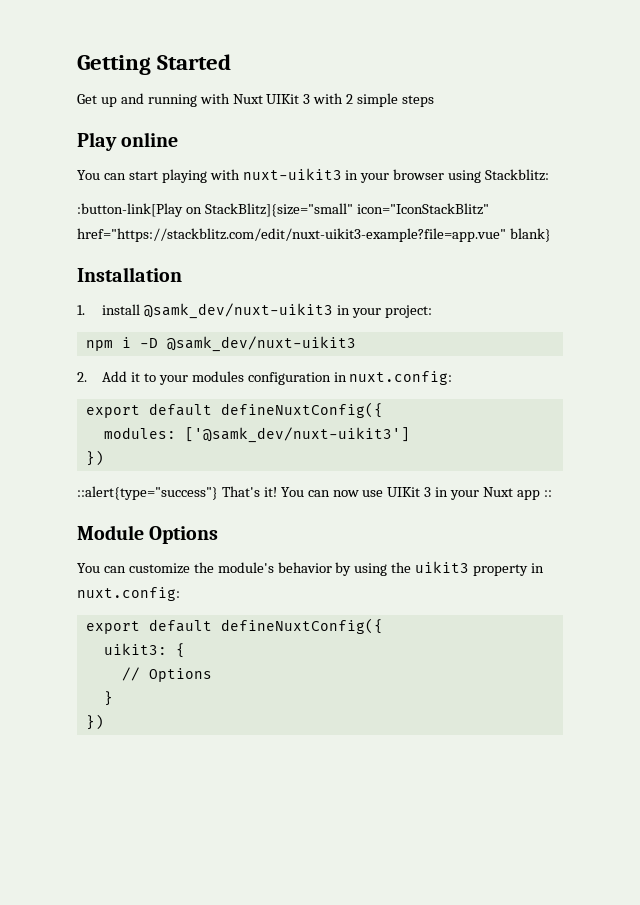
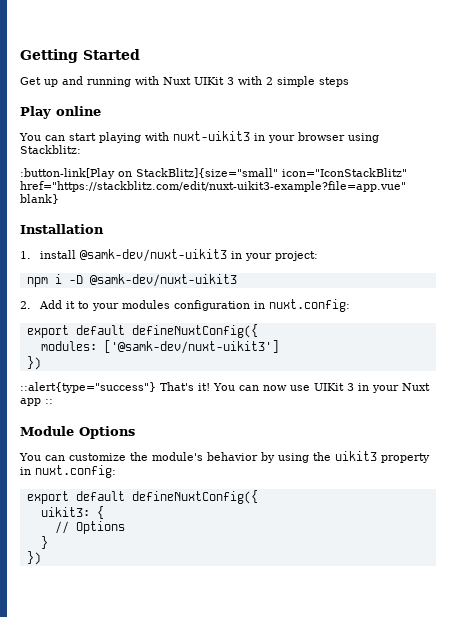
- 1. install @samk_dev/nuxt-uikit3 in your project:
+ 1. install @samk-dev/nuxt-uikit3 in your project:
- npm i -D @samk_dev/nuxt-uikit3
+ npm i -D @samk-dev/nuxt-uikit3
- modules: ['@samk_dev/nuxt-uikit3']
+ modules: ['@samk-dev/nuxt-uikit3']

